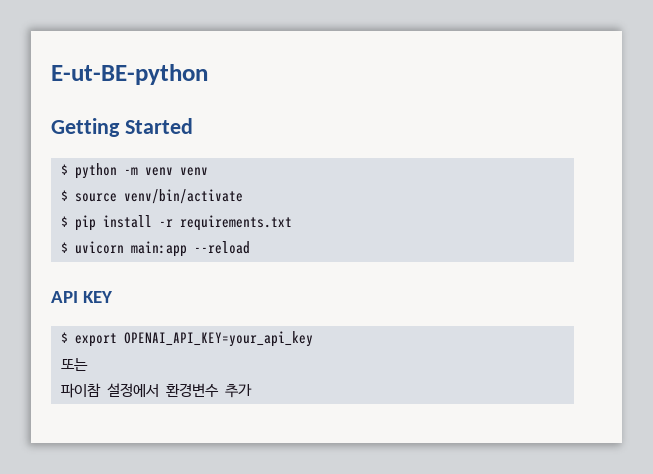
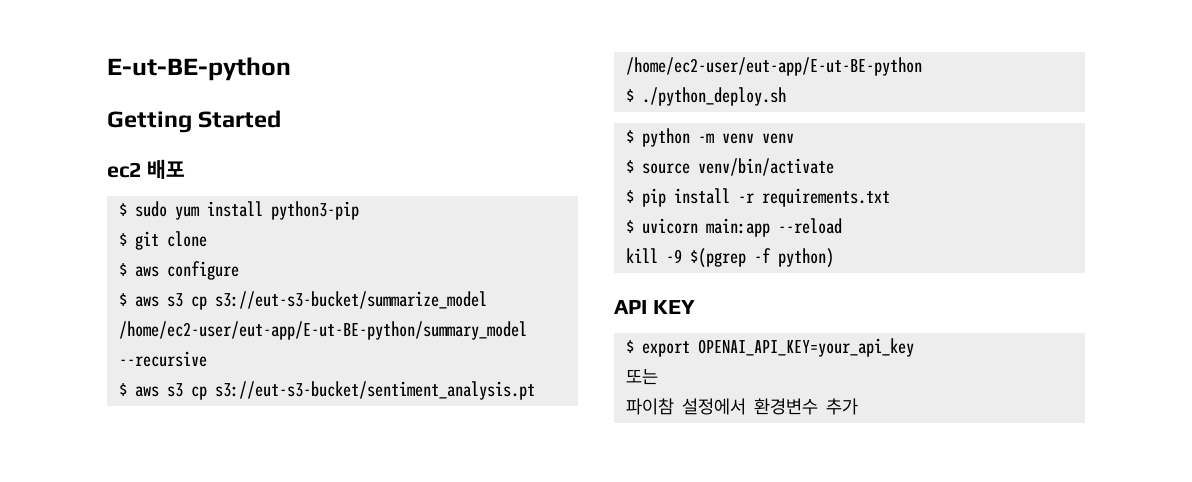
+ ec2 배포
+ $ sudo yum install python3-pip
+ $ git clone
+ $ aws configure
+ $ aws s3 cp s3://eut-s3-bucket/summarize_model /home/ec2-user/eut-app/E-ut-BE-python/summary_model --recursive
+ $ aws s3 cp s3://eut-s3-bucket/sentiment_analysis.pt /home/ec2-user/eut-app/E-ut-BE-python
+ $ ./python_deploy.sh
+ kill -9 $(pgrep -f python)

